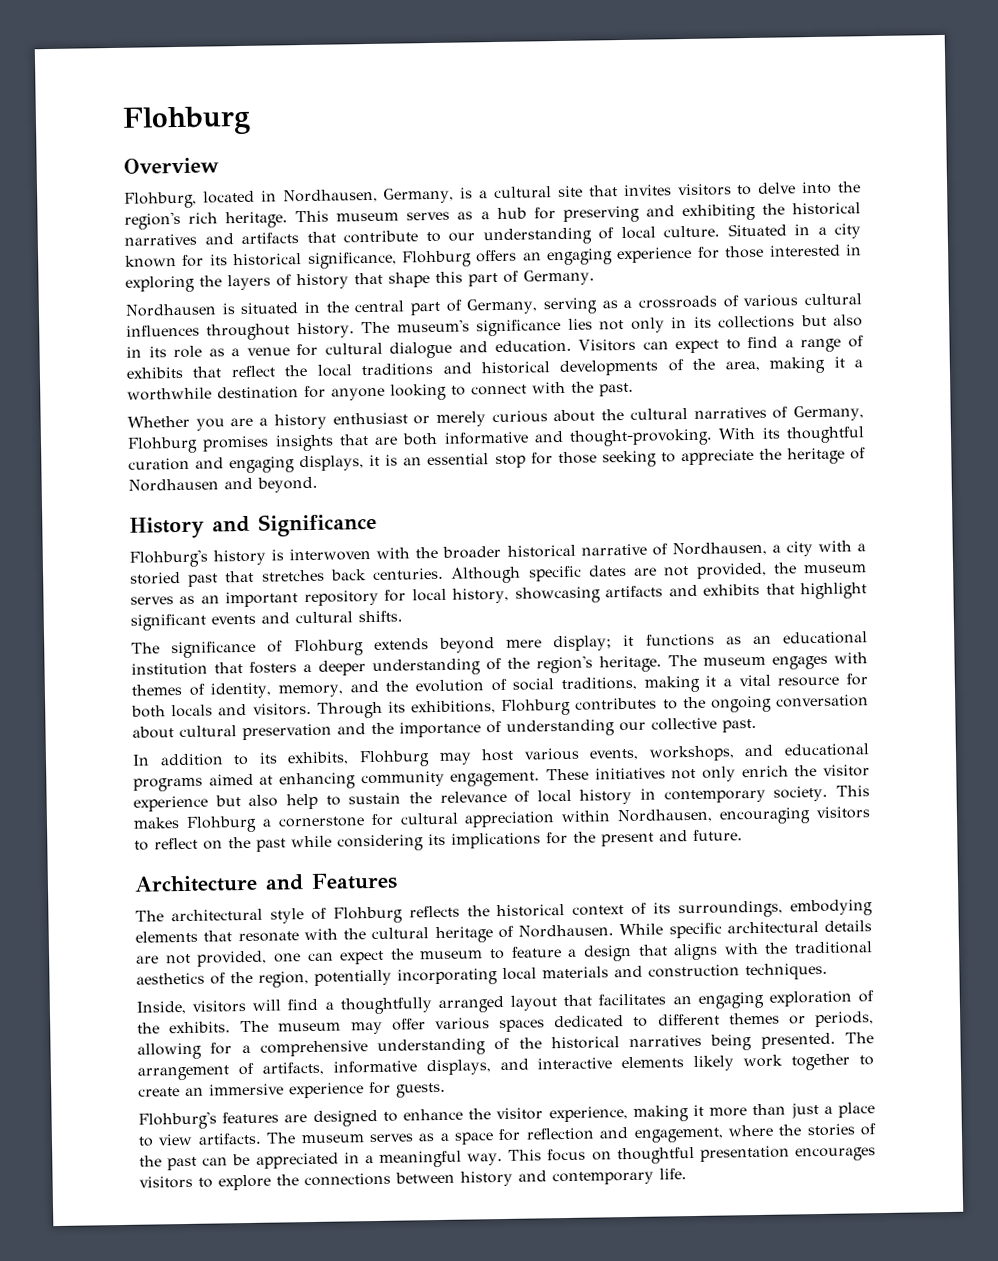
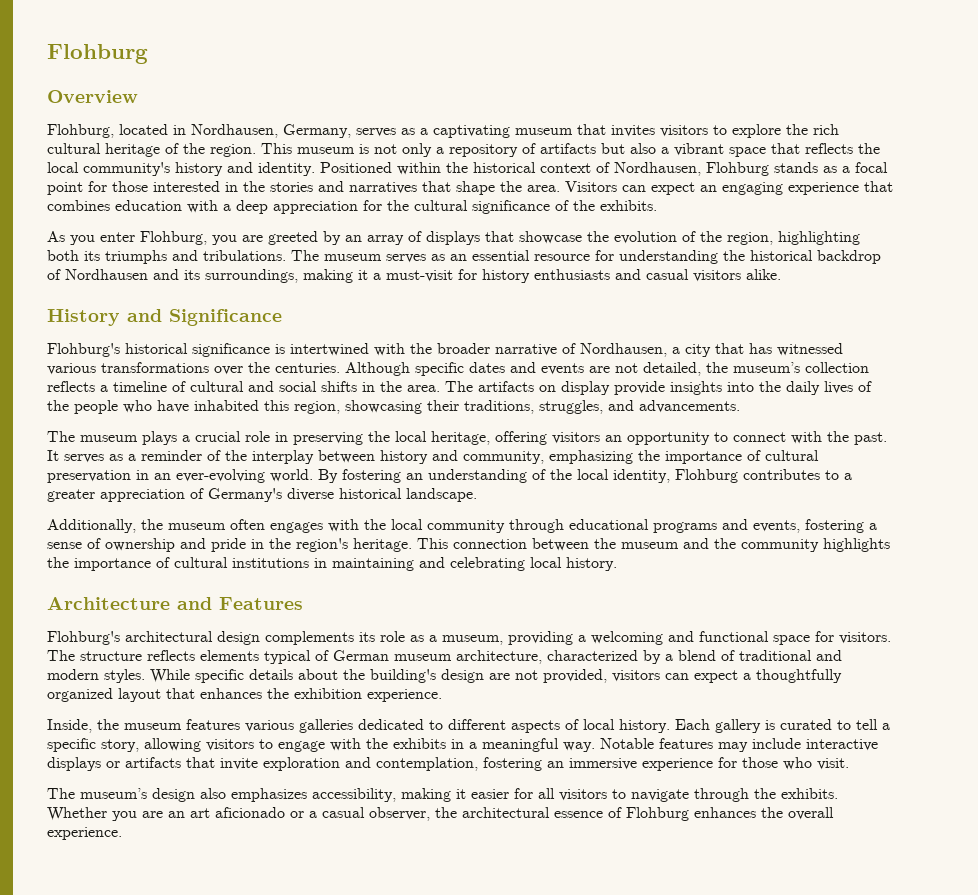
- Flohburg, located in Nordhausen, Germany, is a cultural site that invites visitors to delve into the region's rich heritage. This museum serves as a hub for preserving and exhibiting the historical narratives and artifacts that contribute to our understanding of local culture. Situated in a city known for its historical significance, Flohburg offers an engaging experience for those interested in exploring the layers of history that shape this part of Germany.
- Nordhausen is situated in the central part of Germany, serving as a crossroads of various cultural influences throughout history. The museum's significance lies not only in its collections but also in its role as a venue for cultural dialogue and education. Visitors can expect to find a range of exhibits that reflect the local traditions and historical developments of the area, making it a worthwhile destination for anyone looking to connect with the past.
- Whether you are a history enthusiast or merely curious about the cultural narratives of Germany, Flohburg promises insights that are both informative and thought-provoking. With its thoughtful curation and engaging displays, it is an essential stop for those seeking to appreciate the heritage of Nordhausen and beyond.
+ Flohburg, located in Nordhausen, Germany, serves as a captivating museum that invites visitors to explore the rich cultural heritage of the region. This museum is not only a repository of artifacts but also a vibrant space that reflects the local community's history and identity. Positioned within the historical context of Nordhausen, Flohburg stands as a focal point for those interested in the stories and narratives that shape the area. Visitors can expect an engaging experience that combines education with a deep appreciation for the cultural significance of the exhibits.
+ As you enter Flohburg, you are greeted by an array of displays that showcase the evolution of the region, highlighting both its triumphs and tribulations. The museum serves as an essential resource for understanding the historical backdrop of Nordhausen and its surroundings, making it a must-visit for history enthusiasts and casual visitors alike.
- Flohburg's history is interwoven with the broader historical narrative of Nordhausen, a city with a storied past that stretches back centuries. Although specific dates are not provided, the museum serves as an important repository for local history, showcasing artifacts and exhibits that highlight significant events and cultural shifts.
- The significance of Flohburg extends beyond mere display; it functions as an educational institution that fosters a deeper understanding of the region's heritage. The museum engages with themes of identity, memory, and the evolution of social traditions, making it a vital resource for both locals and visitors. Through its exhibitions, Flohburg contributes to the ongoing conversation about cultural preservation and the importance of understanding our collective past.
- In addition to its exhibits, Flohburg may host various events, workshops, and educational programs aimed at enhancing community engagement. These initiatives not only enrich the visitor experience but also help to sustain the relevance of local history in contemporary society. This makes Flohburg a cornerstone for cultural appreciation within Nordhausen, encouraging visitors to reflect on the past while considering its implications for the present and future.
+ Flohburg's historical significance is intertwined with the broader narrative of Nordhausen, a city that has witnessed various transformations over the centuries. Although specific dates and events are not detailed, the museum’s collection reflects a timeline of cultural and social shifts in the area. The artifacts on display provide insights into the daily lives of the people who have inhabited this region, showcasing their traditions, struggles, and advancements.
+ The museum plays a crucial role in preserving the local heritage, offering visitors an opportunity to connect with the past. It serves as a reminder of the interplay between history and community, emphasizing the importance of cultural preservation in an ever-evolving world. By fostering an understanding of the local identity, Flohburg contributes to a greater appreciation of Germany's diverse historical landscape.
+ Additionally, the museum often engages with the local community through educational programs and events, fostering a sense of ownership and pride in the region's heritage. This connection between the museum and the community highlights the importance of cultural institutions in maintaining and celebrating local history.
  Architecture and Features
- The architectural style of Flohburg reflects the historical context of its surroundings, embodying elements that resonate with the cultural heritage of Nordhausen. While specific architectural details are not provided, one can expect the museum to feature a design that aligns with the traditional aesthetics of the region, potentially incorporating local materials and construction techniques.
- Inside, visitors will find a thoughtfully arranged layout that facilitates an engaging exploration of the exhibits. The museum may offer various spaces dedicated to different themes or periods, allowing for a comprehensive understanding of the historical narratives being presented. The arrangement of artifacts, informative displays, and interactive elements likely work together to create an immersive experience for guests.
- Flohburg's features are designed to enhance the visitor experience, making it more than just a place to view artifacts. The museum serves as a space for reflection and engagement, where the stories of the past can be appreciated in a meaningful way. This focus on thoughtful presentation encourages visitors to explore the connections between history and contemporary life.
+ Flohburg's architectural design complements its role as a museum, providing a welcoming and functional space for visitors. The structure reflects elements typical of German museum architecture, characterized by a blend of traditional and modern styles. While specific details about the building's design are not provided, visitors can expect a thoughtfully organized layout that enhances the exhibition experience.
+ Inside, the museum features various galleries dedicated to different aspects of local history. Each gallery is curated to tell a specific story, allowing visitors to engage with the exhibits in a meaningful way. Notable features may include interactive displays or artifacts that invite exploration and contemplation, fostering an immersive experience for those who visit.
+ The museum’s design also emphasizes accessibility, making it easier for all visitors to navigate through the exhibits. Whether you are an art aficionado or a casual observer, the architectural essence of Flohburg enhances the overall experience.

